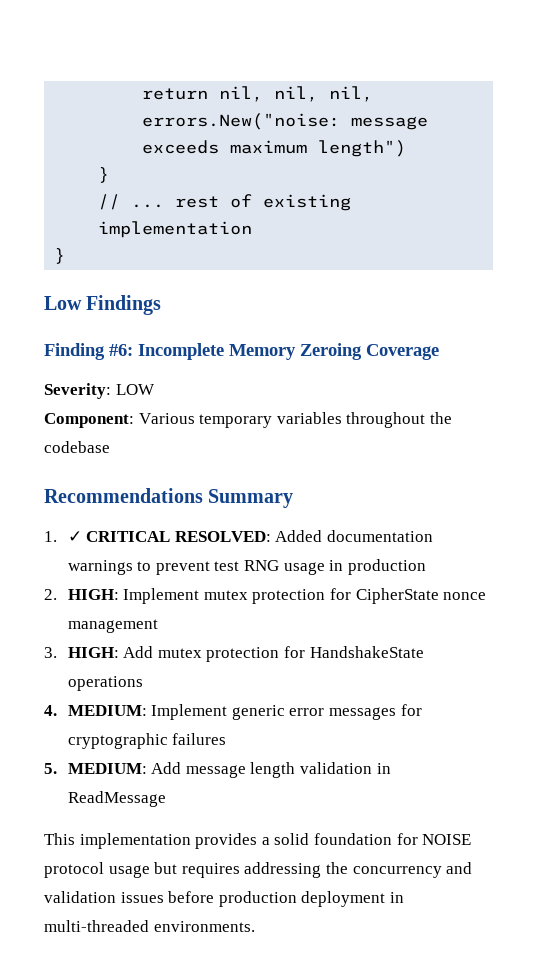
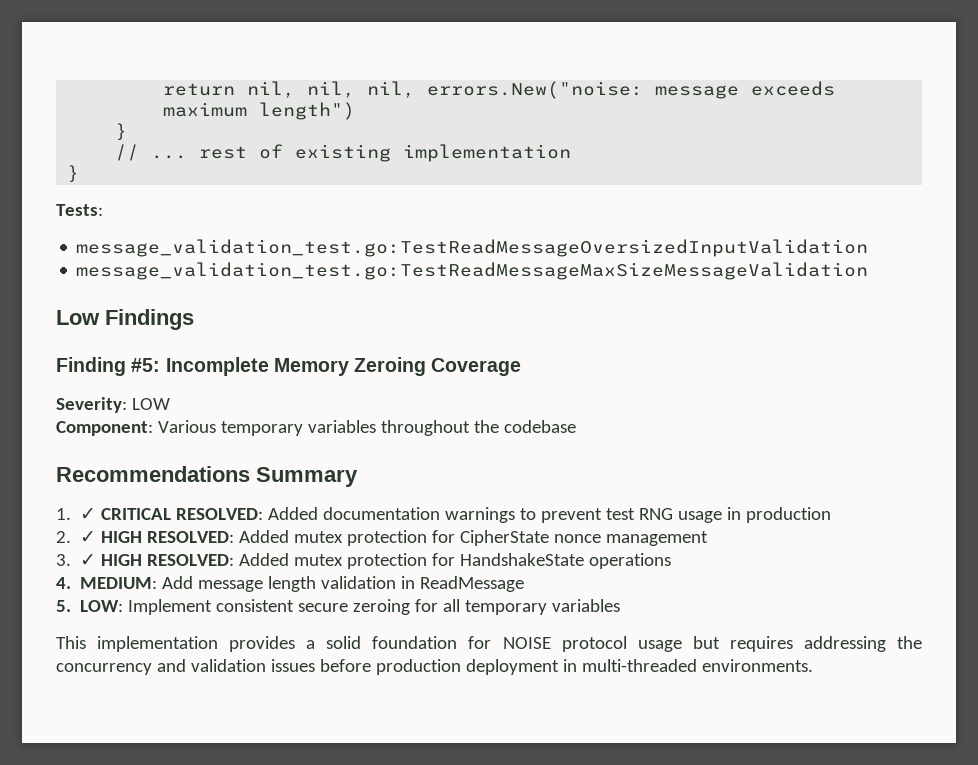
+ Tests:
+ message_validation_test.go:TestReadMessageOversizedInputValidation
+ message_validation_test.go:TestReadMessageMaxSizeMessageValidation
- Finding #6: Incomplete Memory Zeroing Coverage
+ Finding #5: Incomplete Memory Zeroing Coverage
- 2. HIGH: Implement mutex protection for CipherState nonce management
+ 2. ✓ HIGH RESOLVED: Added mutex protection for CipherState nonce management
- 3. HIGH: Add mutex protection for HandshakeState operations
+ 3. ✓ HIGH RESOLVED: Added mutex protection for HandshakeState operations
- 4. MEDIUM: Implement generic error messages for cryptographic failures
- 5. MEDIUM: Add message length validation in ReadMessage
+ 4. MEDIUM: Add message length validation in ReadMessage
+ 5. LOW: Implement consistent secure zeroing for all temporary variables

